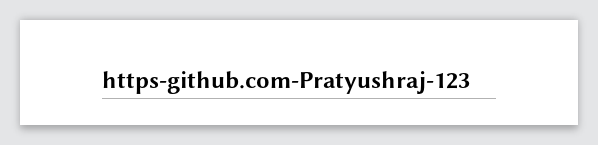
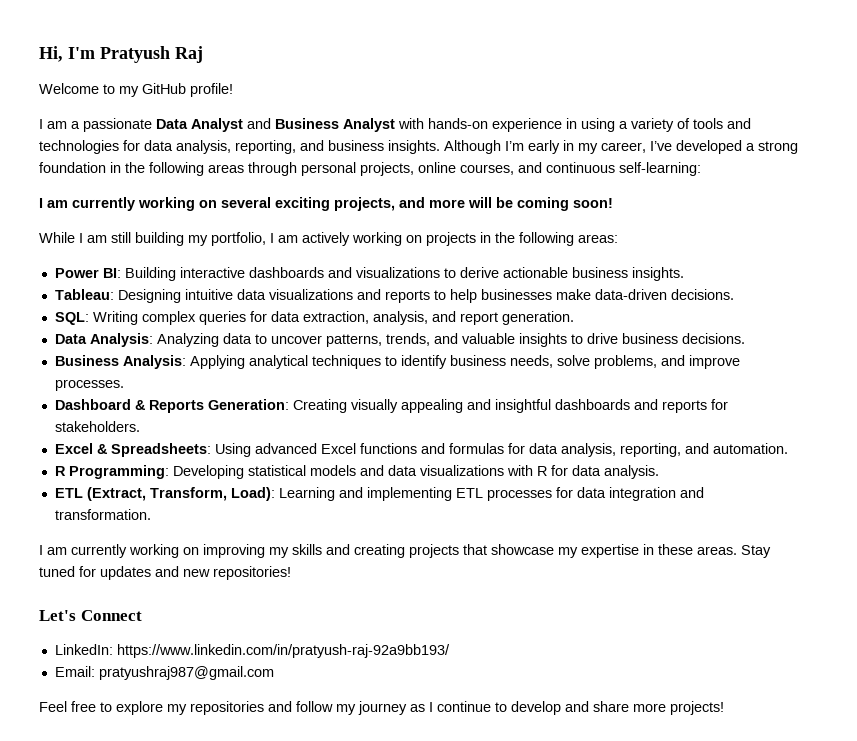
- https-github.com-Pratyushraj-123
+ Hi, I'm Pratyush Raj
+ Welcome to my GitHub profile!
+ I am a passionate Data Analyst and Business Analyst with hands-on experience in using a variety of tools and technologies for data analysis, reporting, and business insights. Although I’m early in my career, I’ve developed a strong foundation in the following areas through personal projects, online courses, and continuous self-learning:
+ I am currently working on several exciting projects, and more will be coming soon!
+ While I am still building my portfolio, I am actively working on projects in the following areas:
+ Power BI: Building interactive dashboards and visualizations to derive actionable business insights.
+ Tableau: Designing intuitive data visualizations and reports to help businesses make data-driven decisions.
+ SQL: Writing complex queries for data extraction, analysis, and report generation.
+ Data Analysis: Analyzing data to uncover patterns, trends, and valuable insights to drive business decisions.
+ Business Analysis: Applying analytical techniques to identify business needs, solve problems, and improve processes.
+ Dashboard & Reports Generation: Creating visually appealing and insightful dashboards and reports for stakeholders.
+ Excel & Spreadsheets: Using advanced Excel functions and formulas for data analysis, reporting, and automation.
+ R Programming: Developing statistical models and data visualizations with R for data analysis.
+ ETL (Extract, Transform, Load): Learning and implementing ETL processes for data integration and transformation.
+ I am currently working on improving my skills and creating projects that showcase my expertise in these areas. Stay tuned for updates and new repositories!
+ Let's Connect
+ LinkedIn: https://www.linkedin.com/in/pratyush-raj-92a9bb193/
+ Email: pratyushraj987@gmail.com
+ Feel free to explore my repositories and follow my journey as I continue to develop and share more projects!

